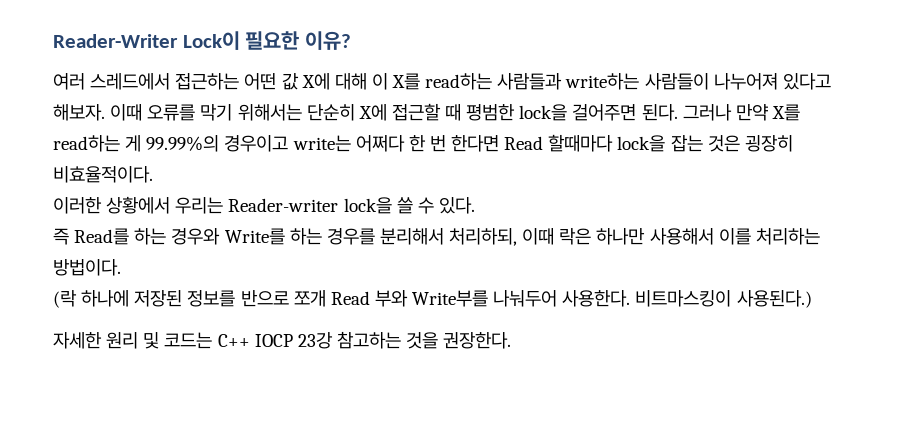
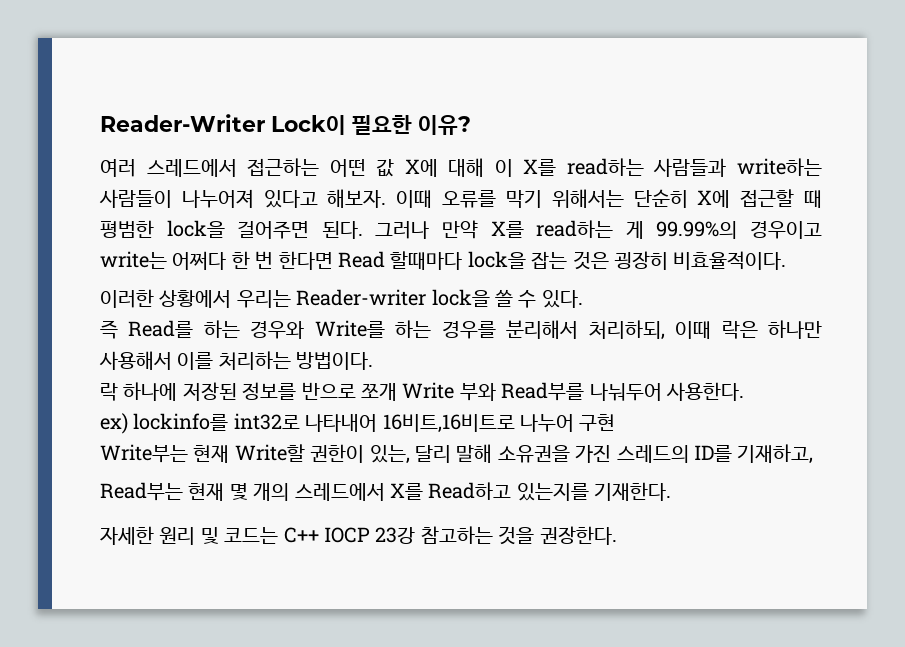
- (락 하나에 저장된 정보를 반으로 쪼개 Read 부와 Write부를 나눠두어 사용한다. 비트마스킹이 사용된다.)
+ 락 하나에 저장된 정보를 반으로 쪼개 Write 부와 Read부를 나눠두어 사용한다.
+ ex) lockinfo를 int32로 나타내어 16비트,16비트로 나누어 구현
+ Write부는 현재 Write할 권한이 있는, 달리 말해 소유권을 가진 스레드의 ID를 기재하고,
+ Read부는 현재 몇 개의 스레드에서 X를 Read하고 있는지를 기재한다.

